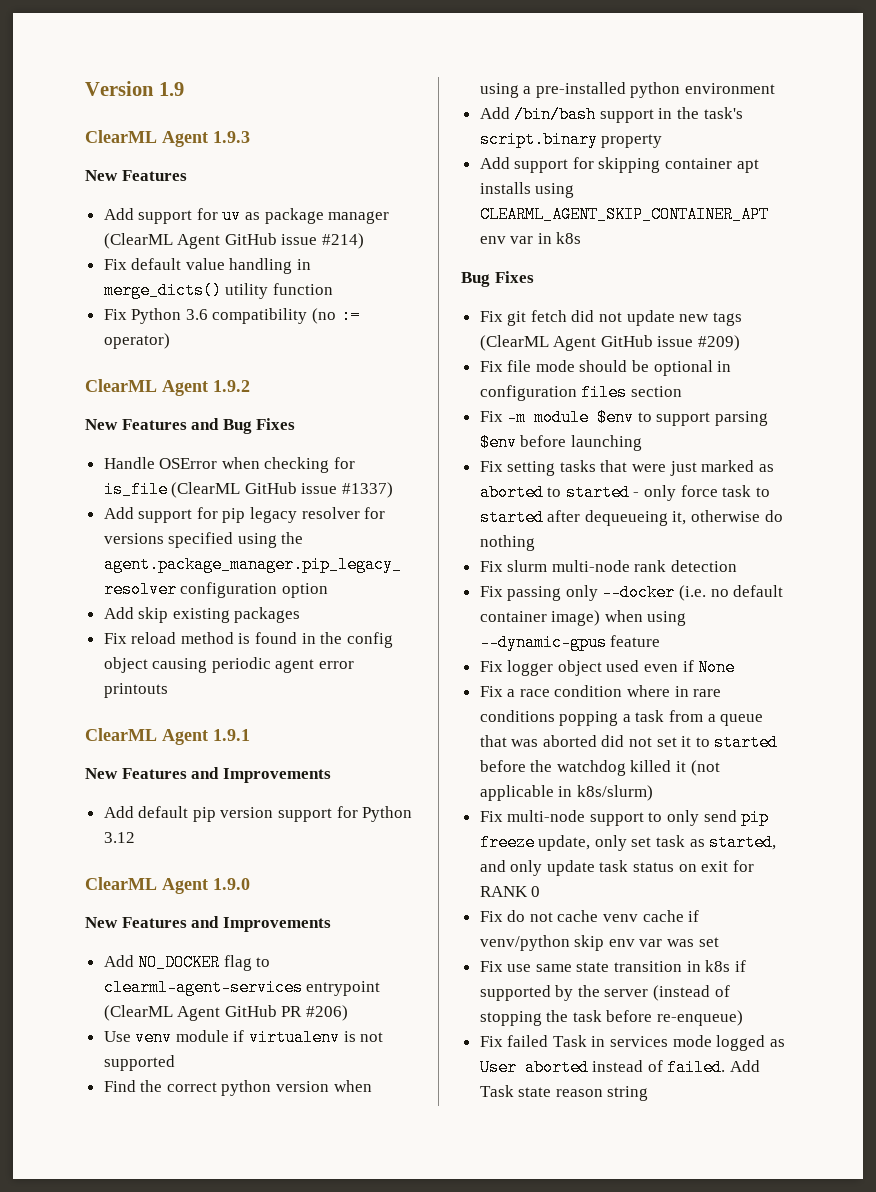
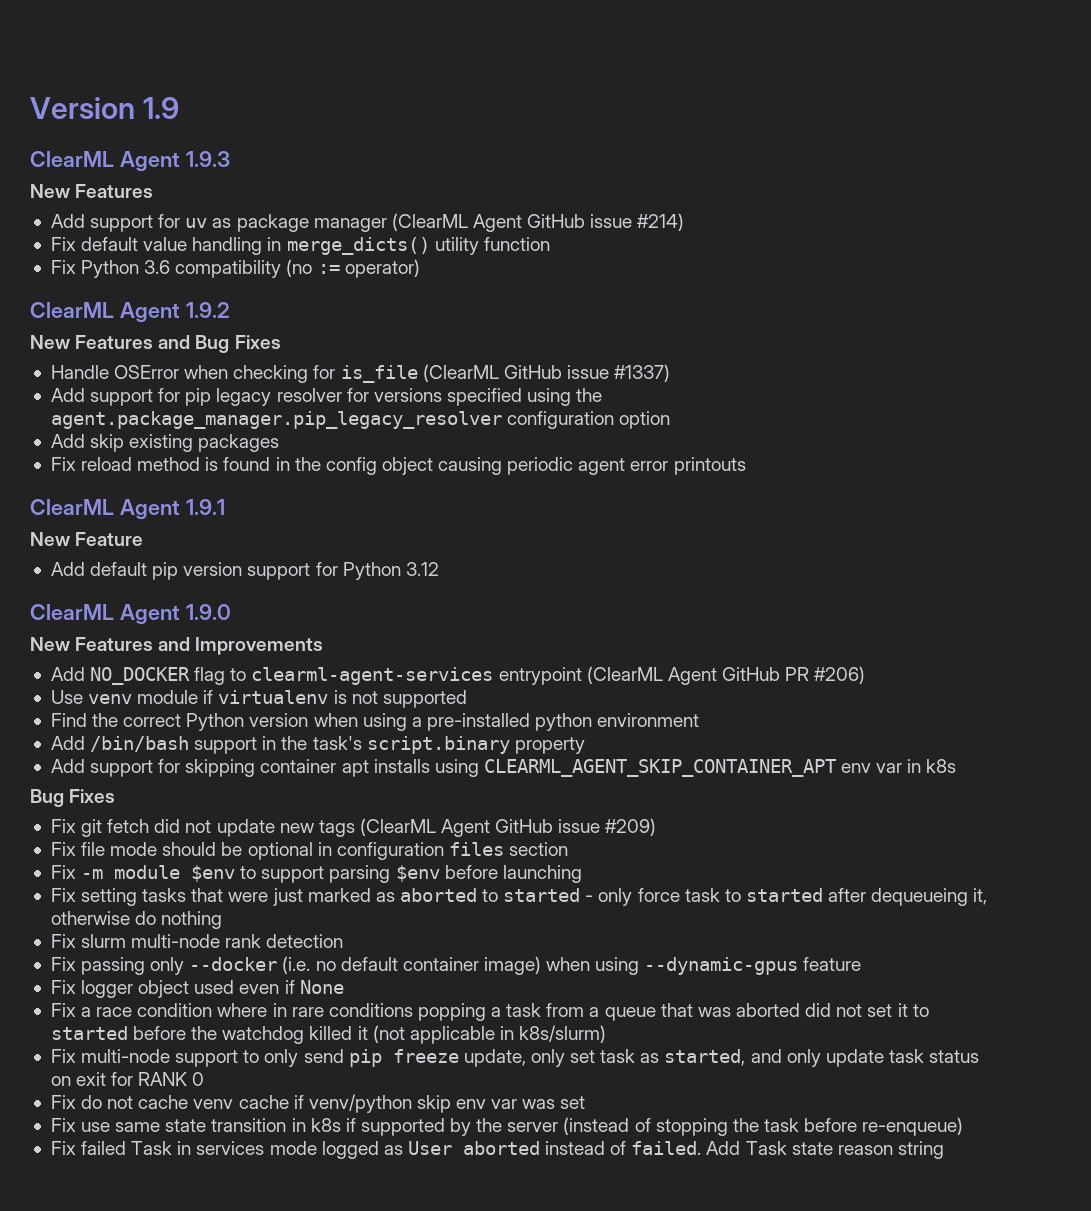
  ClearML Agent 1.9.1
- New Features and Improvements
+ New Feature
- Find the correct python version when using a pre-installed python environment
+ Find the correct Python version when using a pre-installed python environment

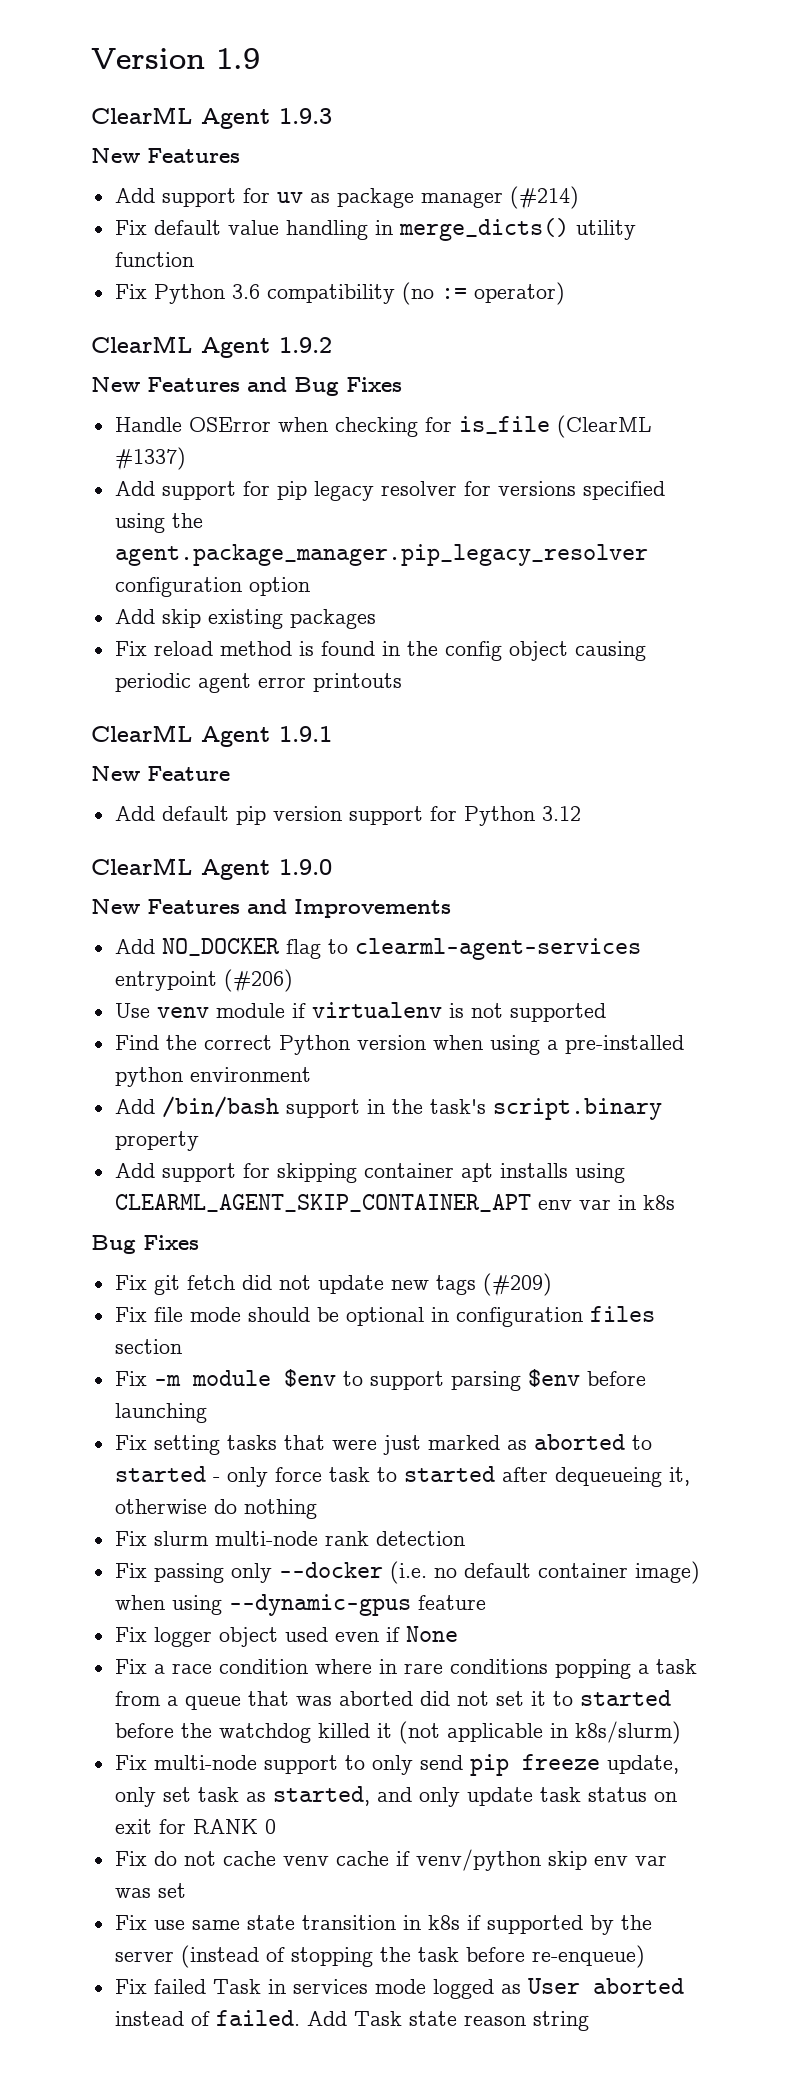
- Add support for uv as package manager (ClearML Agent GitHub issue #214)
+ Add support for uv as package manager (#214)
- Handle OSError when checking for is_file (ClearML GitHub issue #1337)
+ Handle OSError when checking for is_file (ClearML #1337)
- Add NO_DOCKER flag to clearml-agent-services entrypoint (ClearML Agent GitHub PR #206)
+ Add NO_DOCKER flag to clearml-agent-services entrypoint (#206)
- Fix git fetch did not update new tags (ClearML Agent GitHub issue #209)
+ Fix git fetch did not update new tags (#209)

